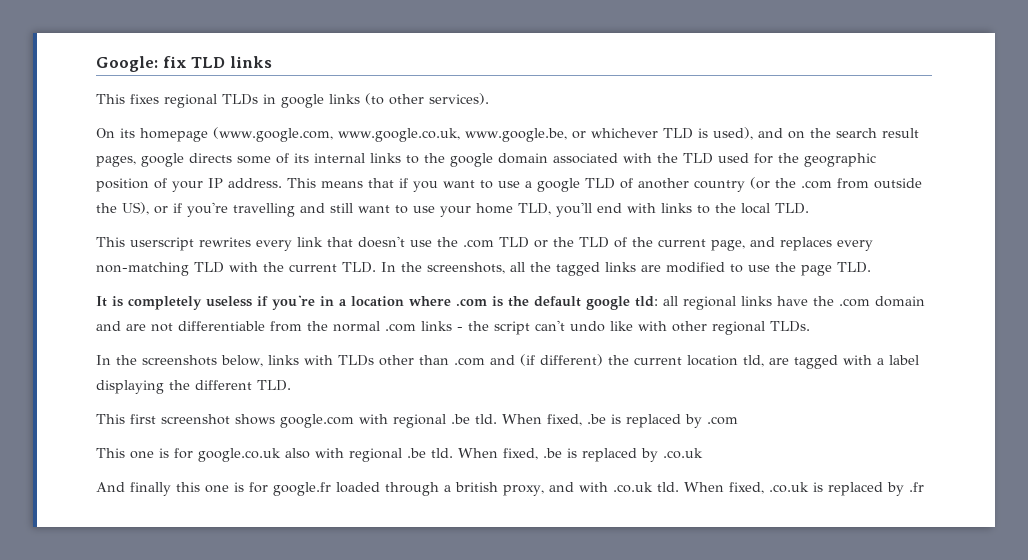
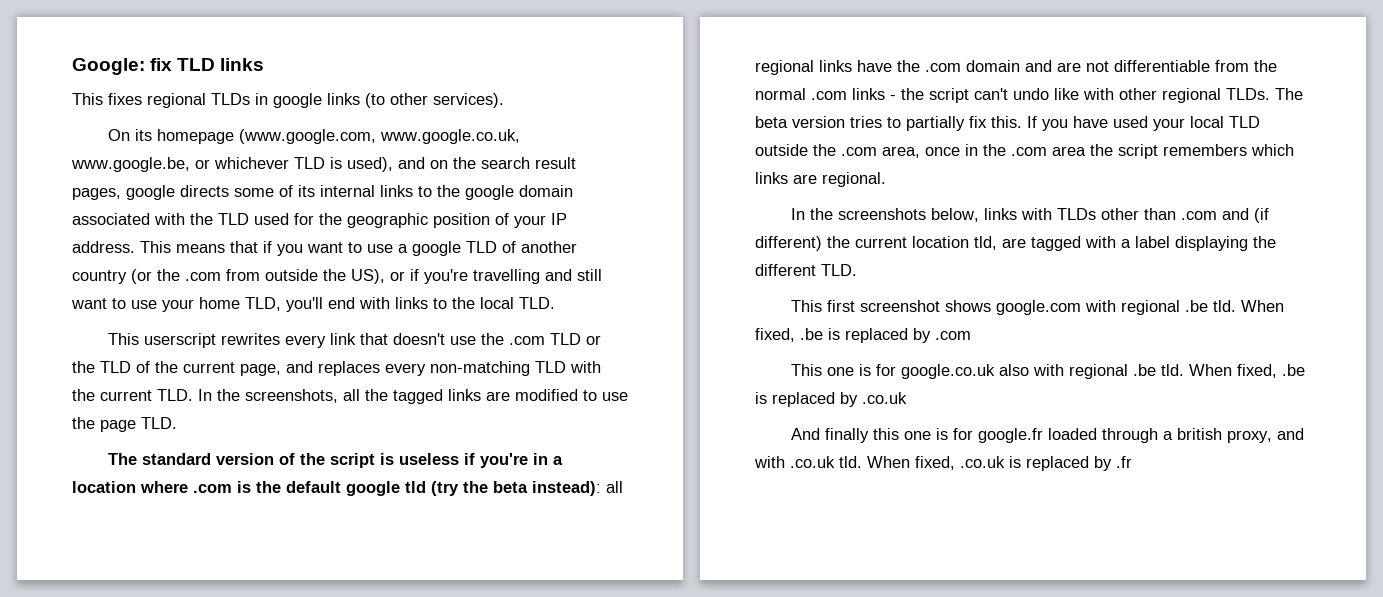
- It is completely useless if you're in a location where .com is the default google tld: all regional links have the .com domain and are not differentiable from the normal .com links - the script can't undo like with other regional TLDs.
+ The standard version of the script is useless if you're in a location where .com is the default google tld (try the beta instead): all regional links have the .com domain and are not differentiable from the normal .com links - the script can't undo like with other regional TLDs. The beta version tries to partially fix this. If you have used your local TLD outside the .com area, once in the .com area the script remembers which links are regional.

